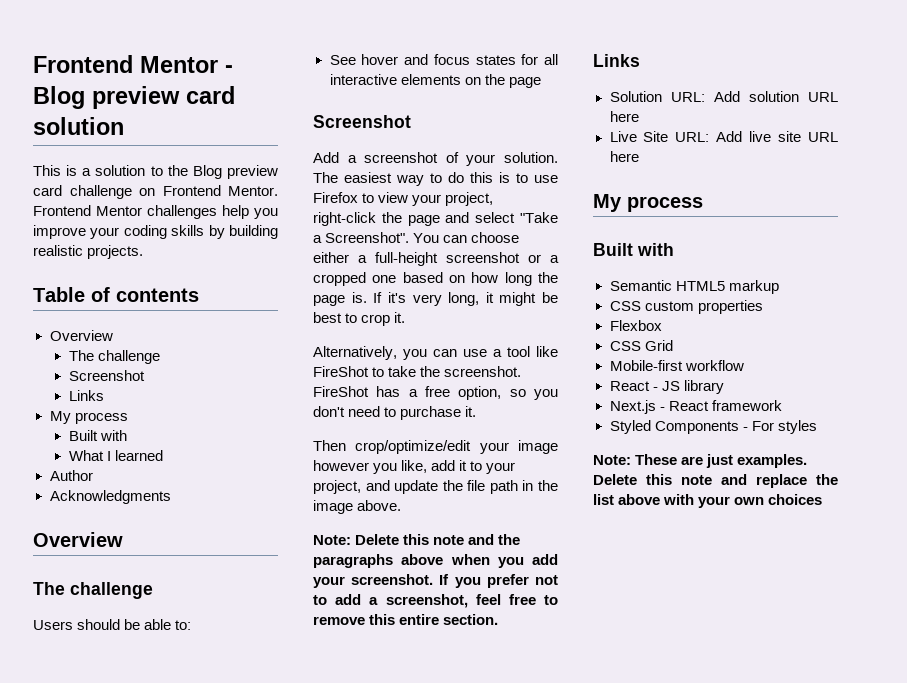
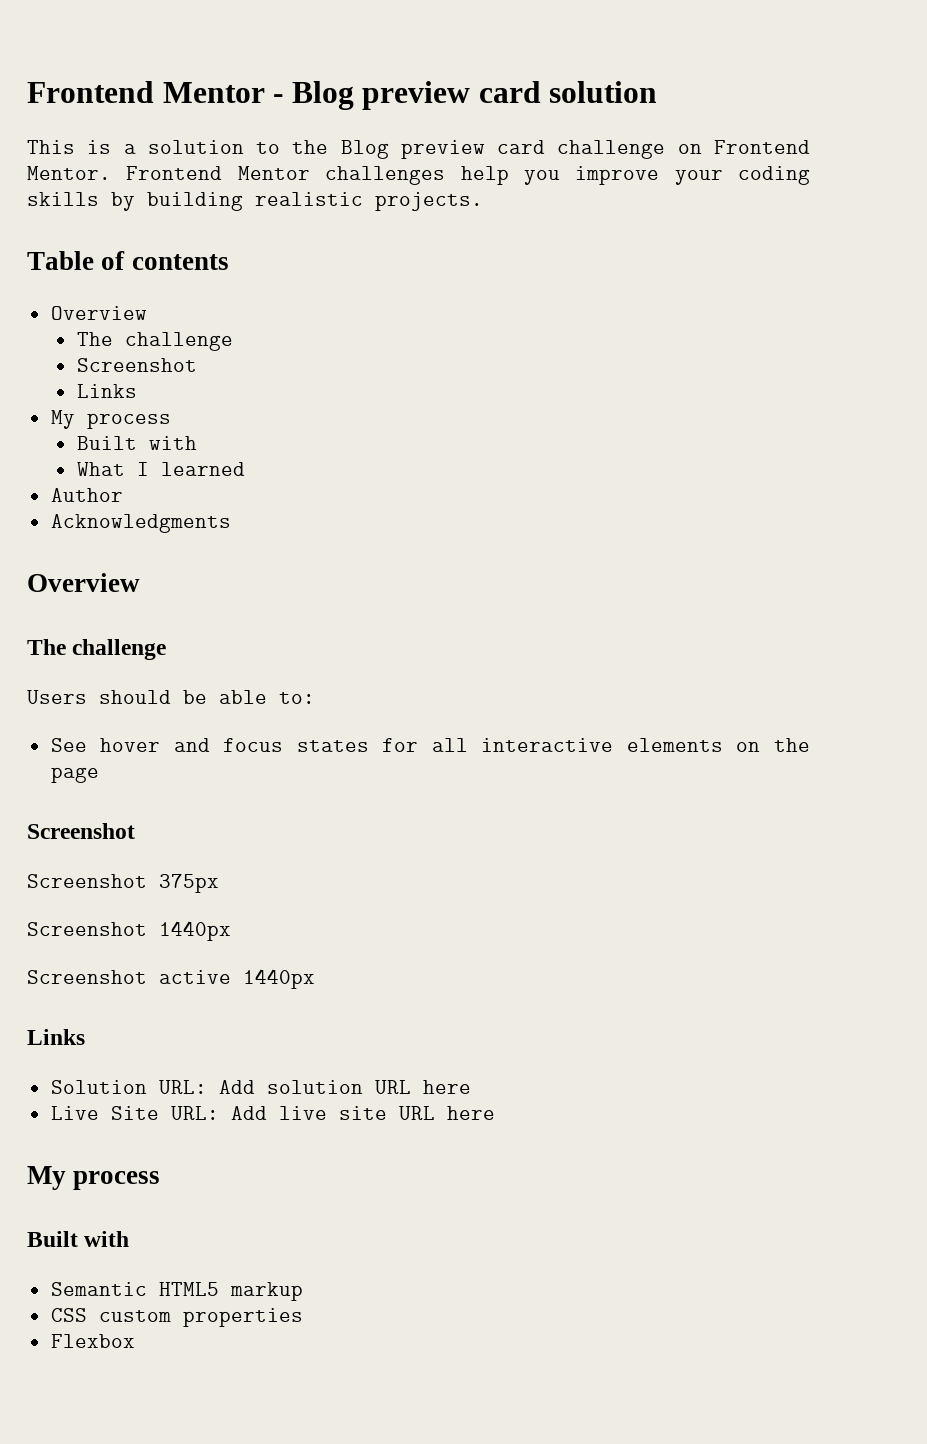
- Add a screenshot of your solution. The easiest way to do this is to use Firefox to view your project, right-click the page and select "Take a Screenshot". You can choose either a full-height screenshot or a cropped one based on how long the page is. If it's very long, it might be best to crop it.
- Alternatively, you can use a tool like FireShot to take the screenshot. FireShot has a free option, so you don't need to purchase it.
- Then crop/optimize/edit your image however you like, add it to your project, and update the file path in the image above.
- Note: Delete this note and the paragraphs above when you add your screenshot. If you prefer not to add a screenshot, feel free to remove this entire section.
+ Screenshot 375px
+ Screenshot 1440px
+ Screenshot active 1440px
- CSS Grid
- Mobile-first workflow
- React - JS library
- Next.js - React framework
- Styled Components - For styles
- Note: These are just examples. Delete this note and replace the list above with your own choices

